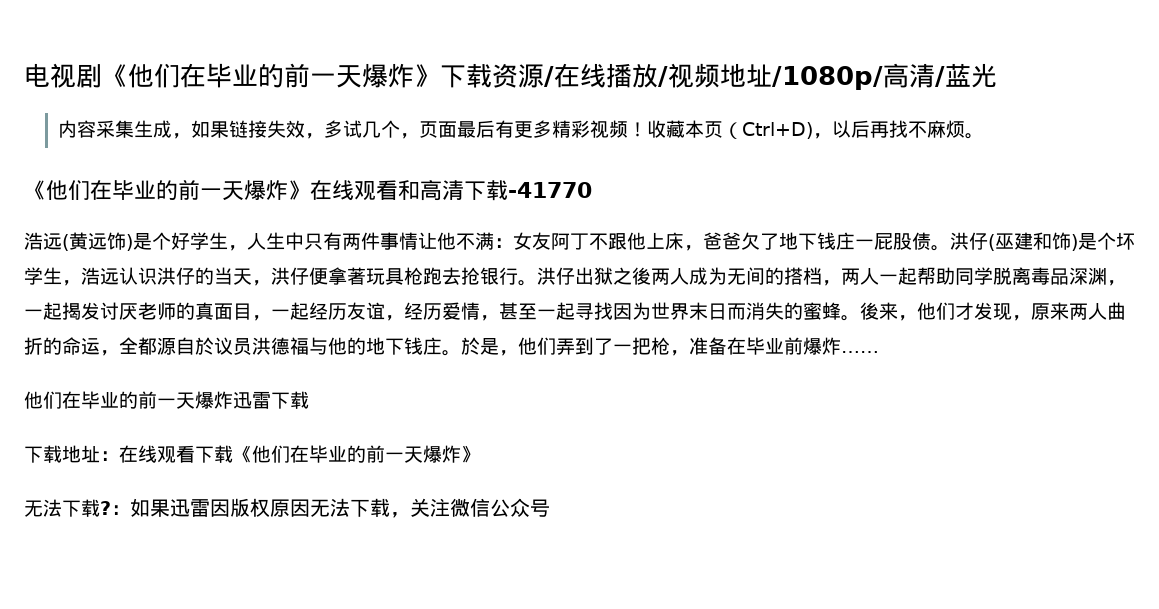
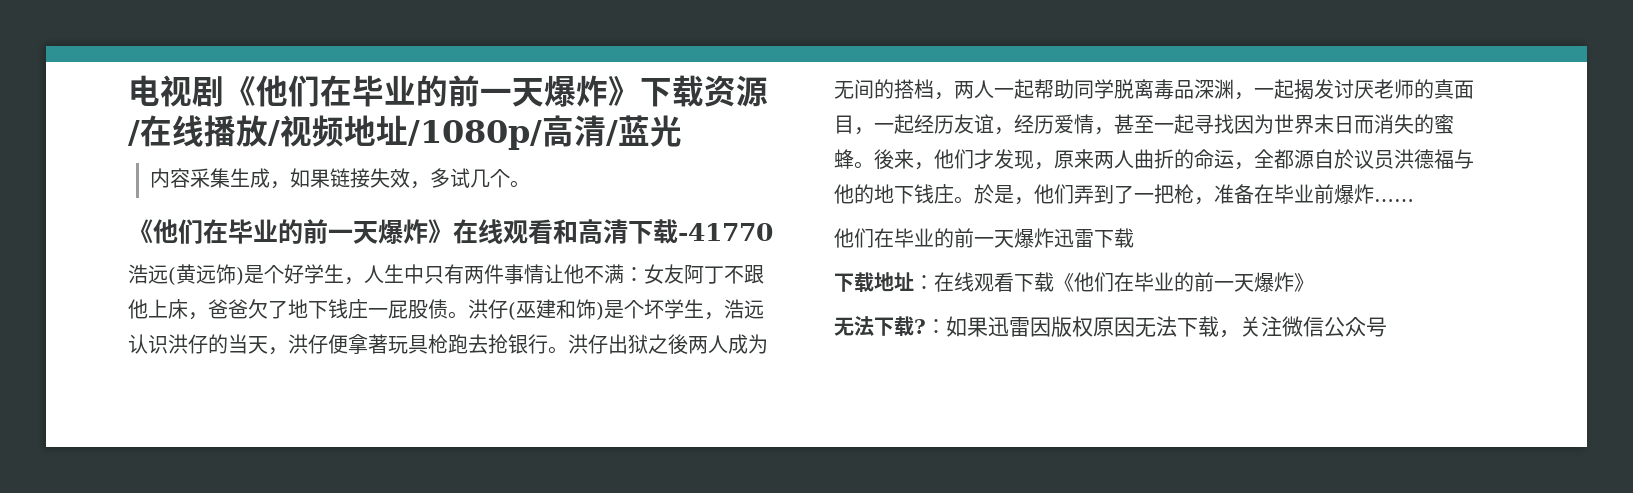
- 内容采集生成，如果链接失效，多试几个，页面最后有更多精彩视频！收藏本页（Ctrl+D)，以后再找不麻烦。
+ 内容采集生成，如果链接失效，多试几个。

